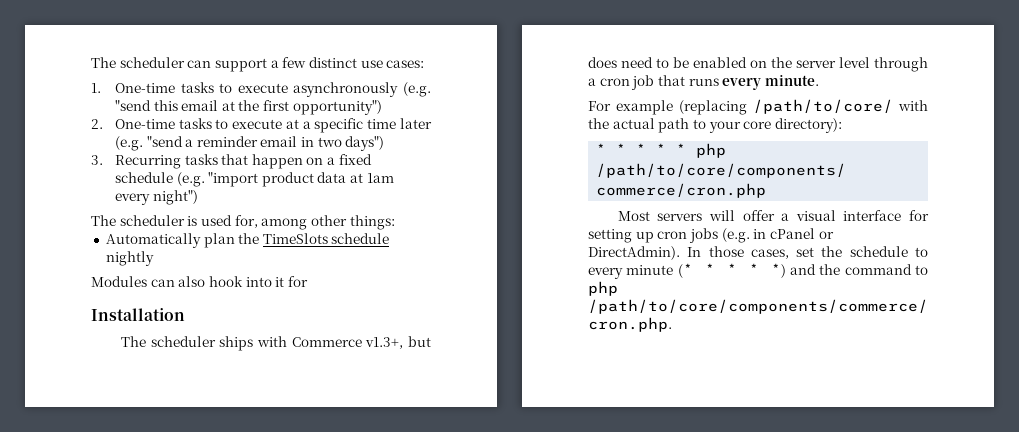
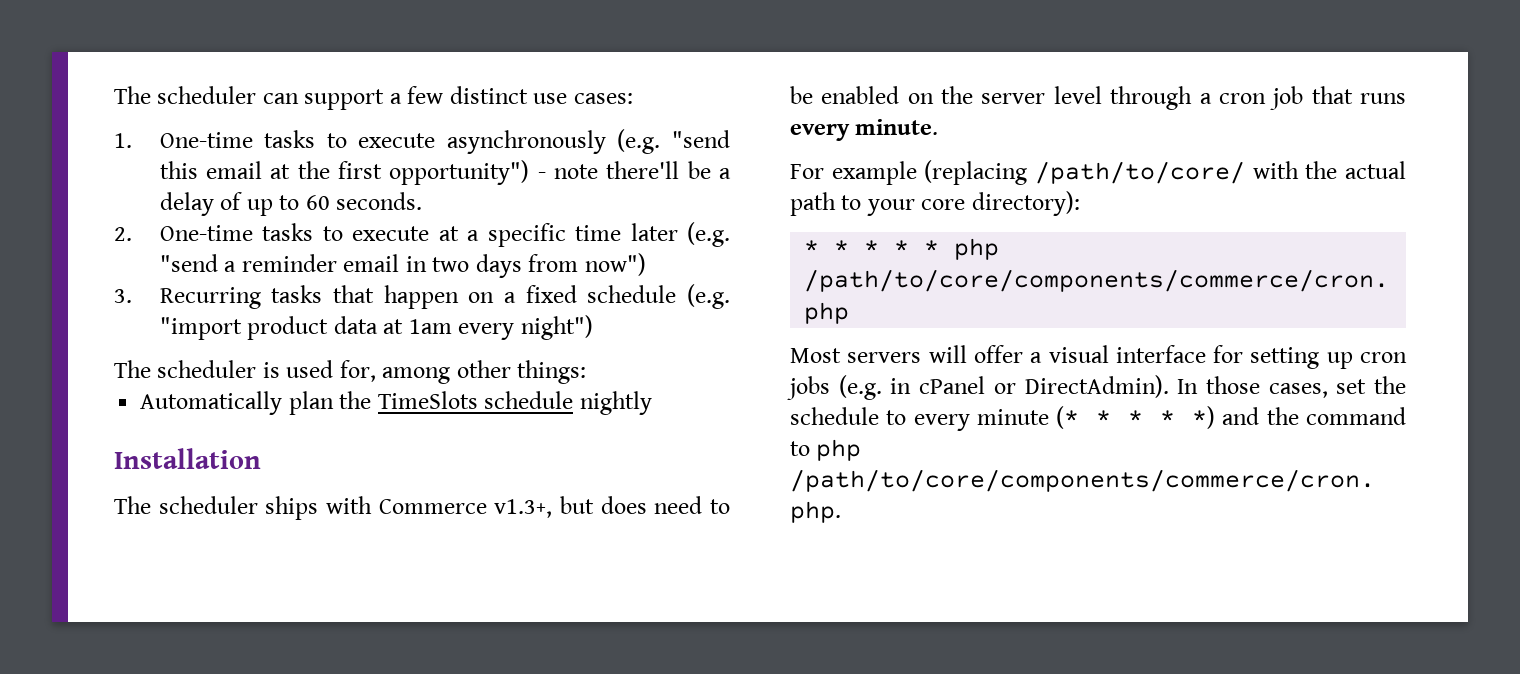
- 1. One-time tasks to execute asynchronously (e.g. "send this email at the first opportunity")
+ 1. One-time tasks to execute asynchronously (e.g. "send this email at the first opportunity") - note there'll be a delay of up to 60 seconds.
- 2. One-time tasks to execute at a specific time later (e.g. "send a reminder email in two days")
+ 2. One-time tasks to execute at a specific time later (e.g. "send a reminder email in two days from now")
- Modules can also hook into it for

